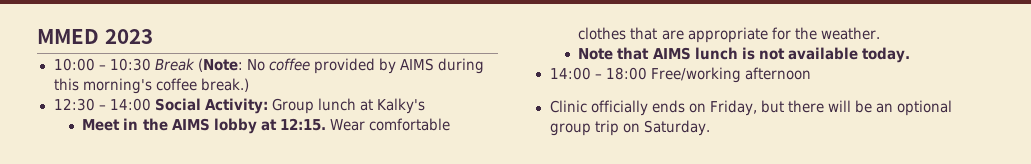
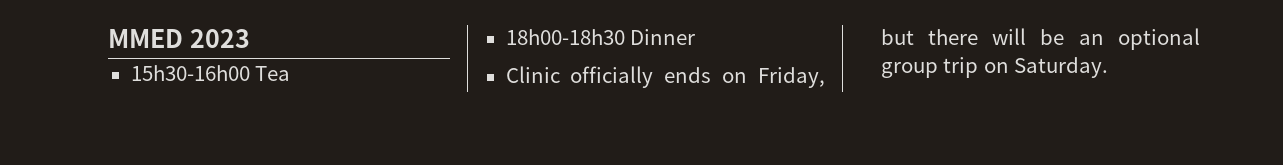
- 10:00 – 10:30 Break (Note: No coffee provided by AIMS during this morning's coffee break.)
- 12:30 – 14:00 Social Activity: Group lunch at Kalky's
- Meet in the AIMS lobby at 12:15. Wear comfortable clothes that are appropriate for the weather.
- Note that AIMS lunch is not available today.
- 14:00 – 18:00 Free/working afternoon
+ 15h30-16h00 Tea
+ 18h00-18h30 Dinner

